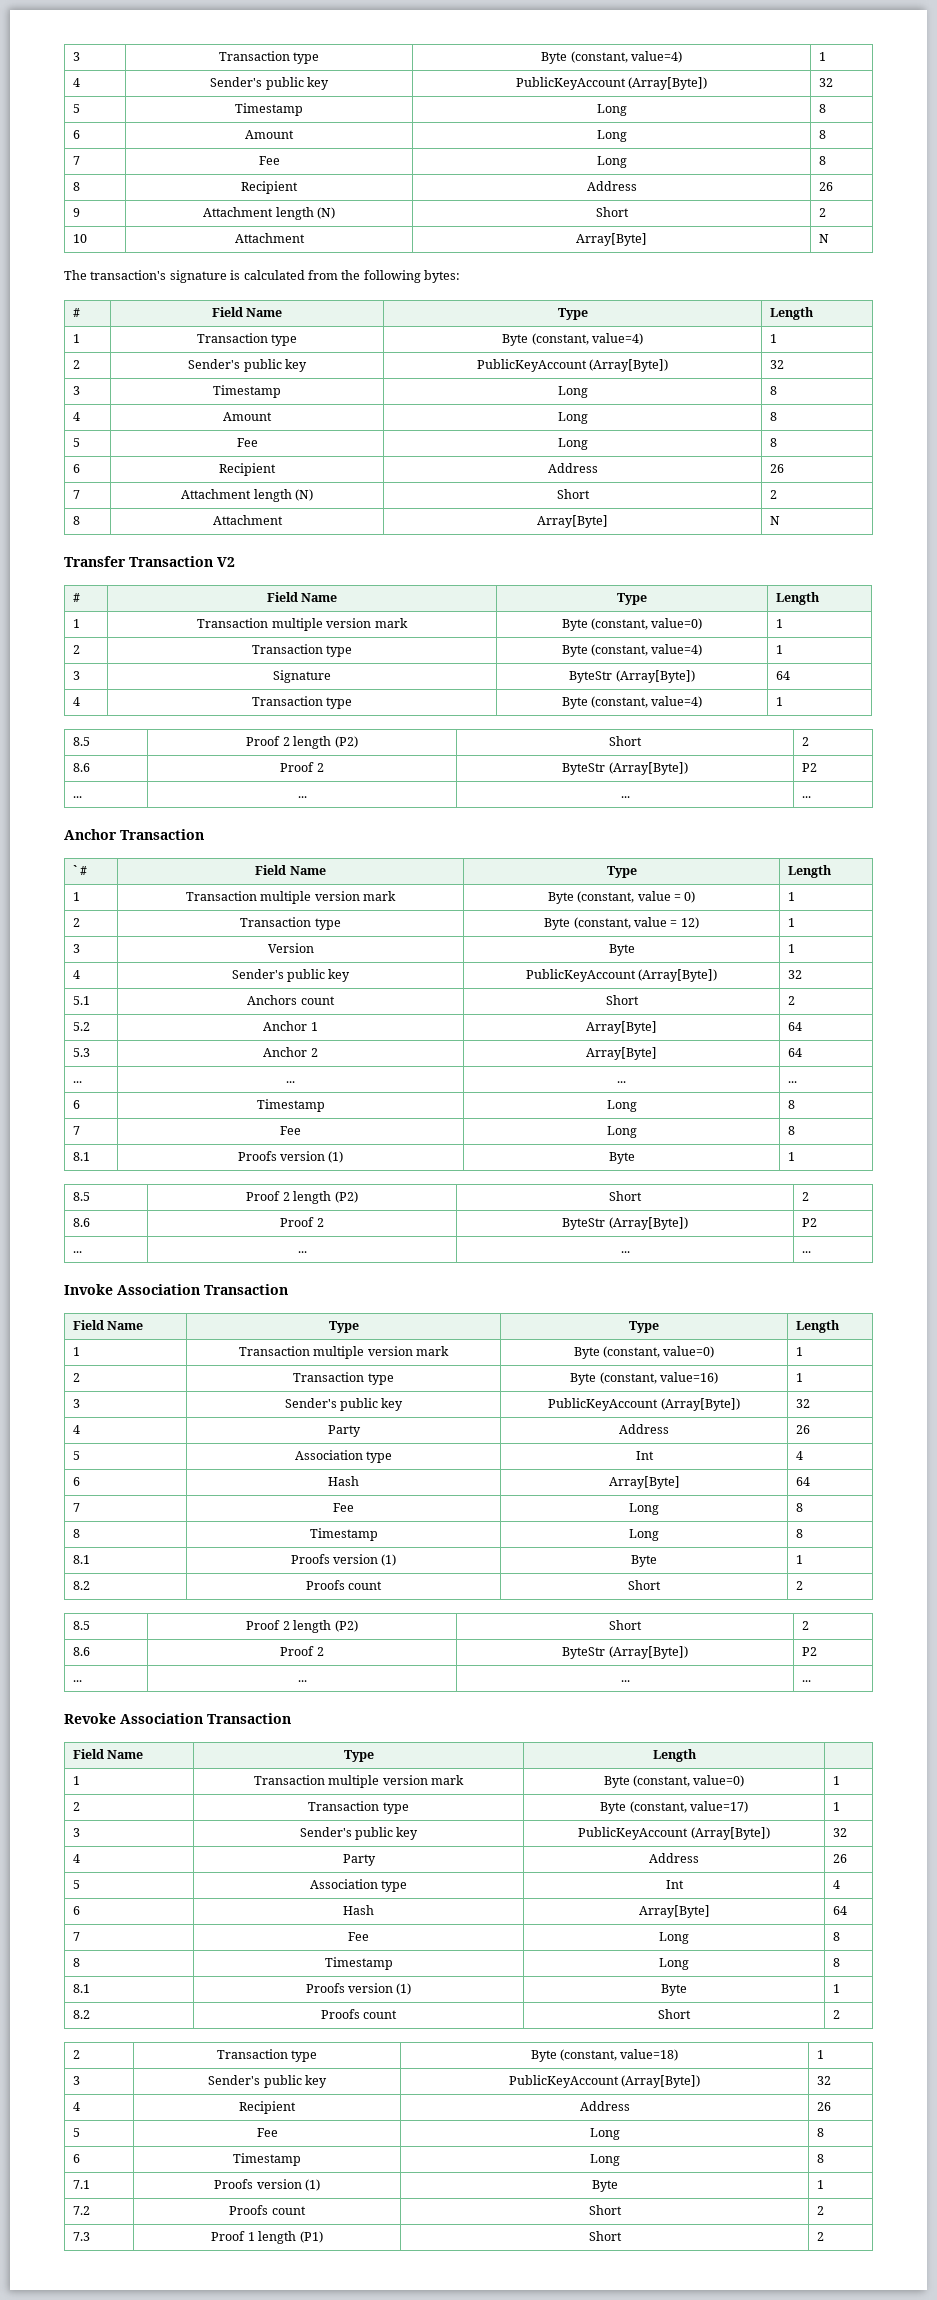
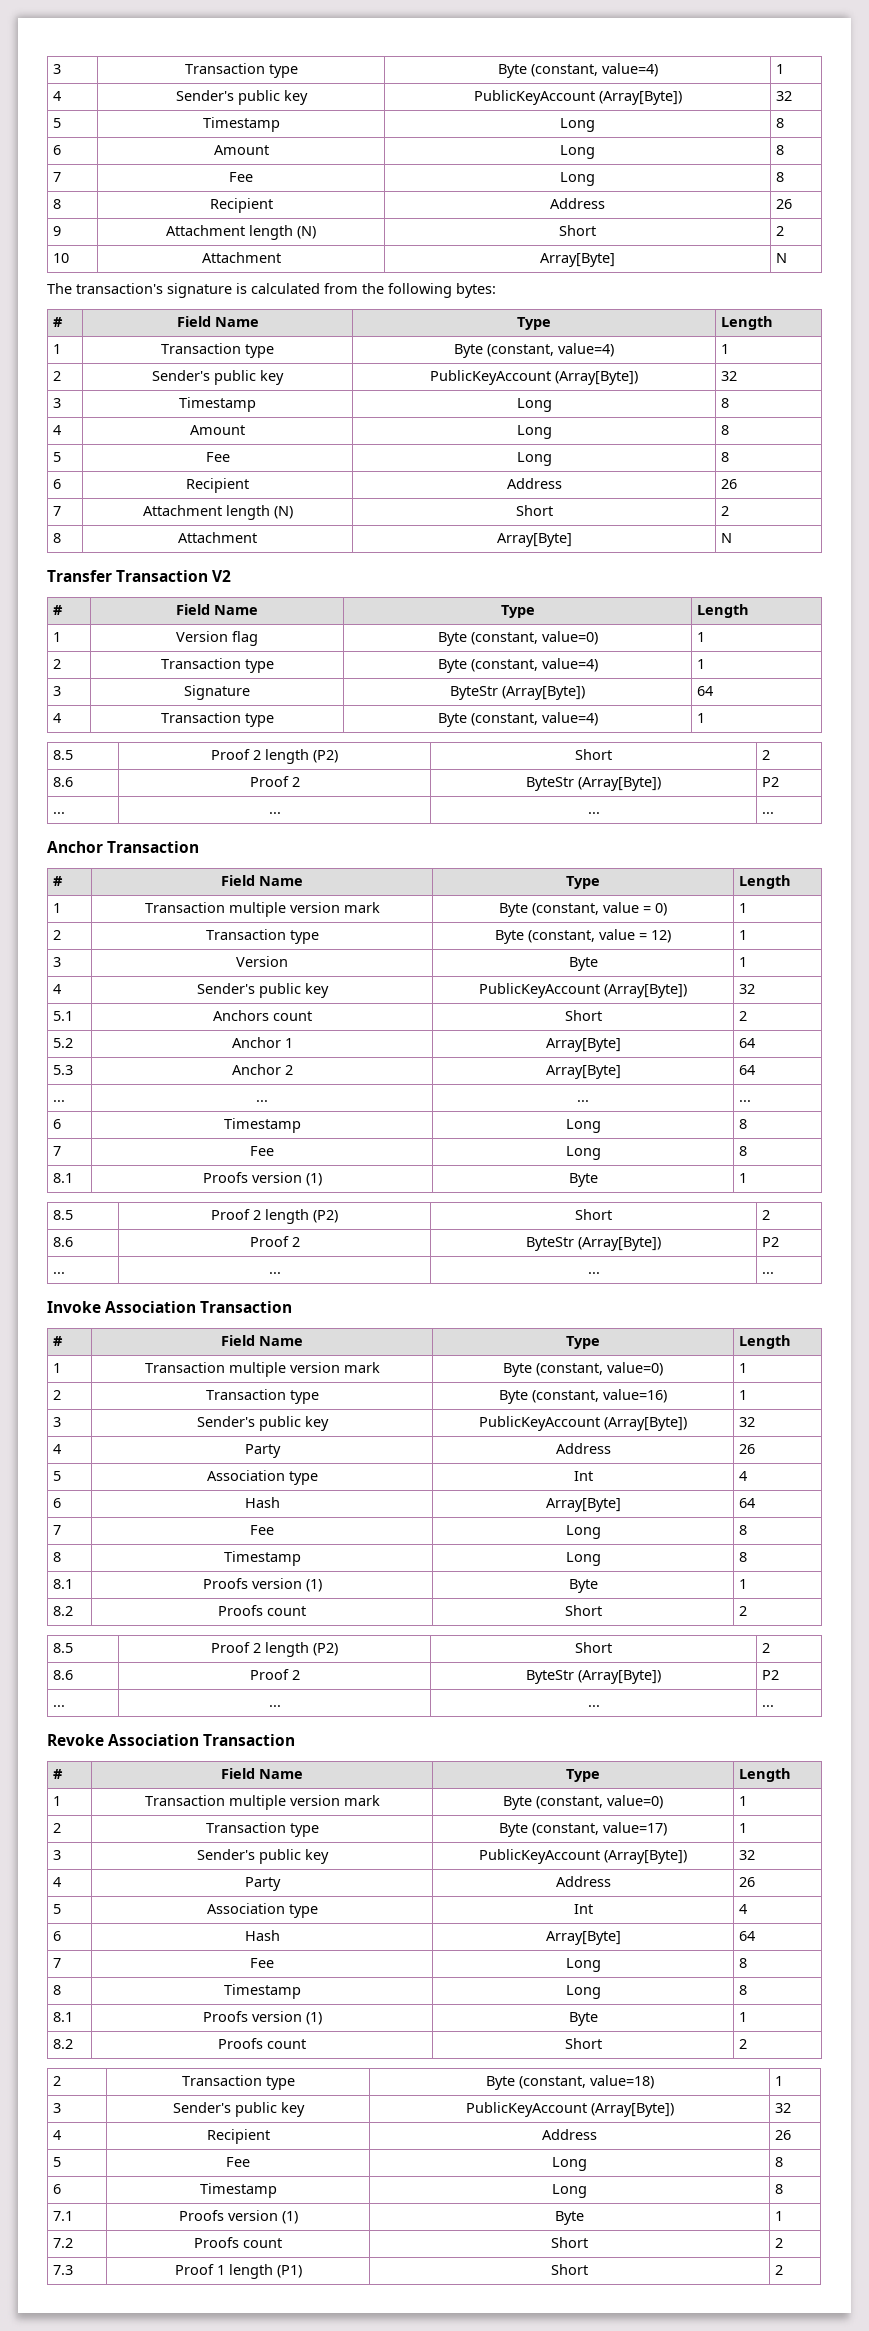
  Transfer Transaction V2
  # | Field Name | Type | Length
- 1 | Transaction multiple version mark | Byte (constant, value=0) | 1
+ 1 | Version flag | Byte (constant, value=0) | 1
  Anchor Transaction
- ` # | Field Name | Type | Length
+ # | Field Name | Type | Length
  Invoke Association Transaction
- Field Name | Type | Type | Length
+ # | Field Name | Type | Length
  Revoke Association Transaction
- Field Name | Type | Length |
+ # | Field Name | Type | Length

